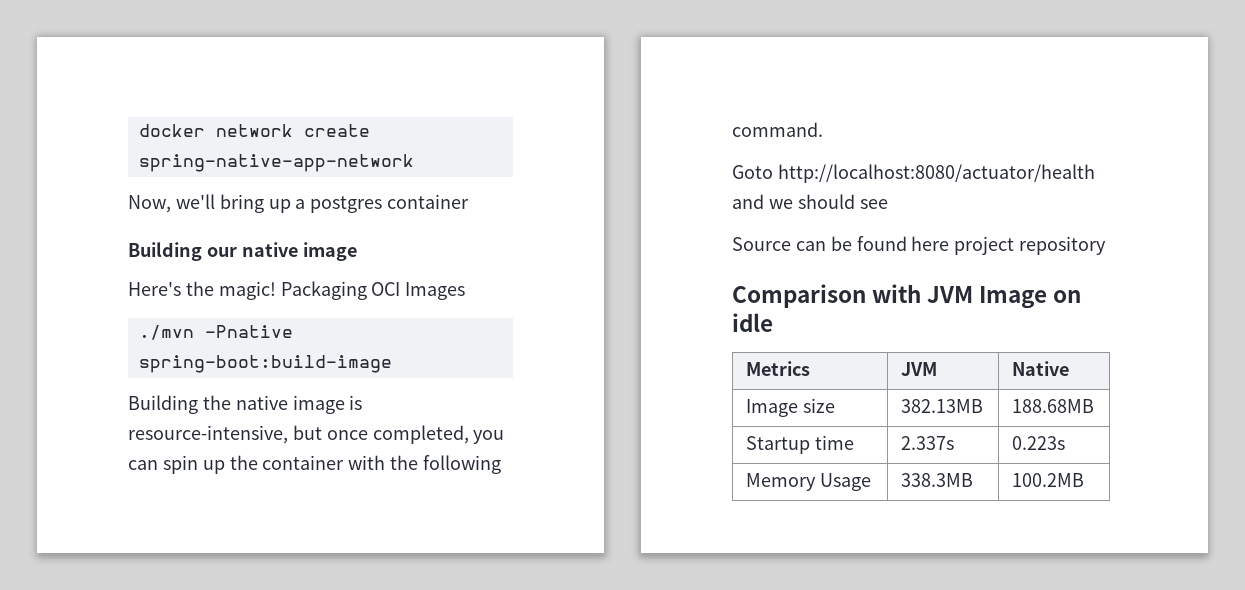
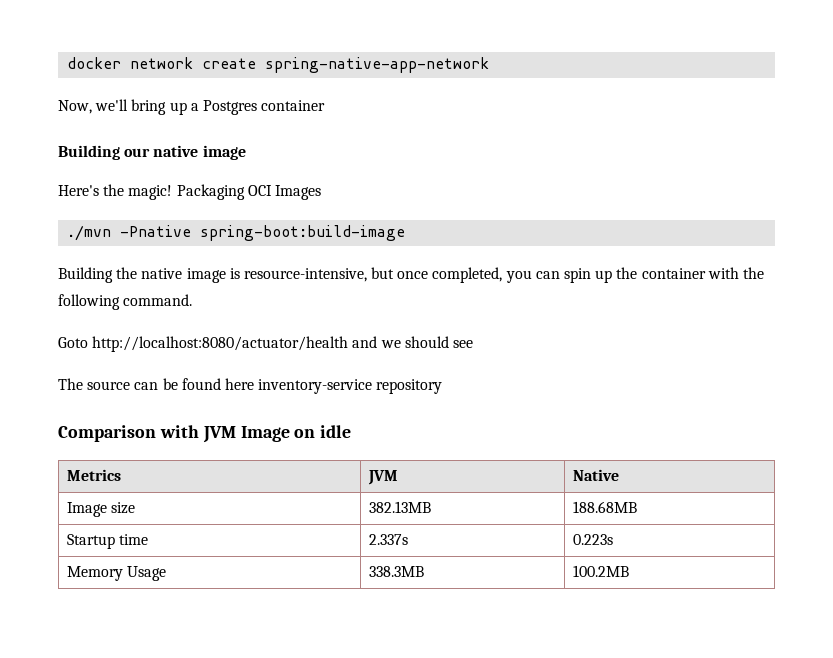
- Now, we'll bring up a postgres container
+ Now, we'll bring up a Postgres container
- Source can be found here project repository
+ The source can be found here inventory-service repository

